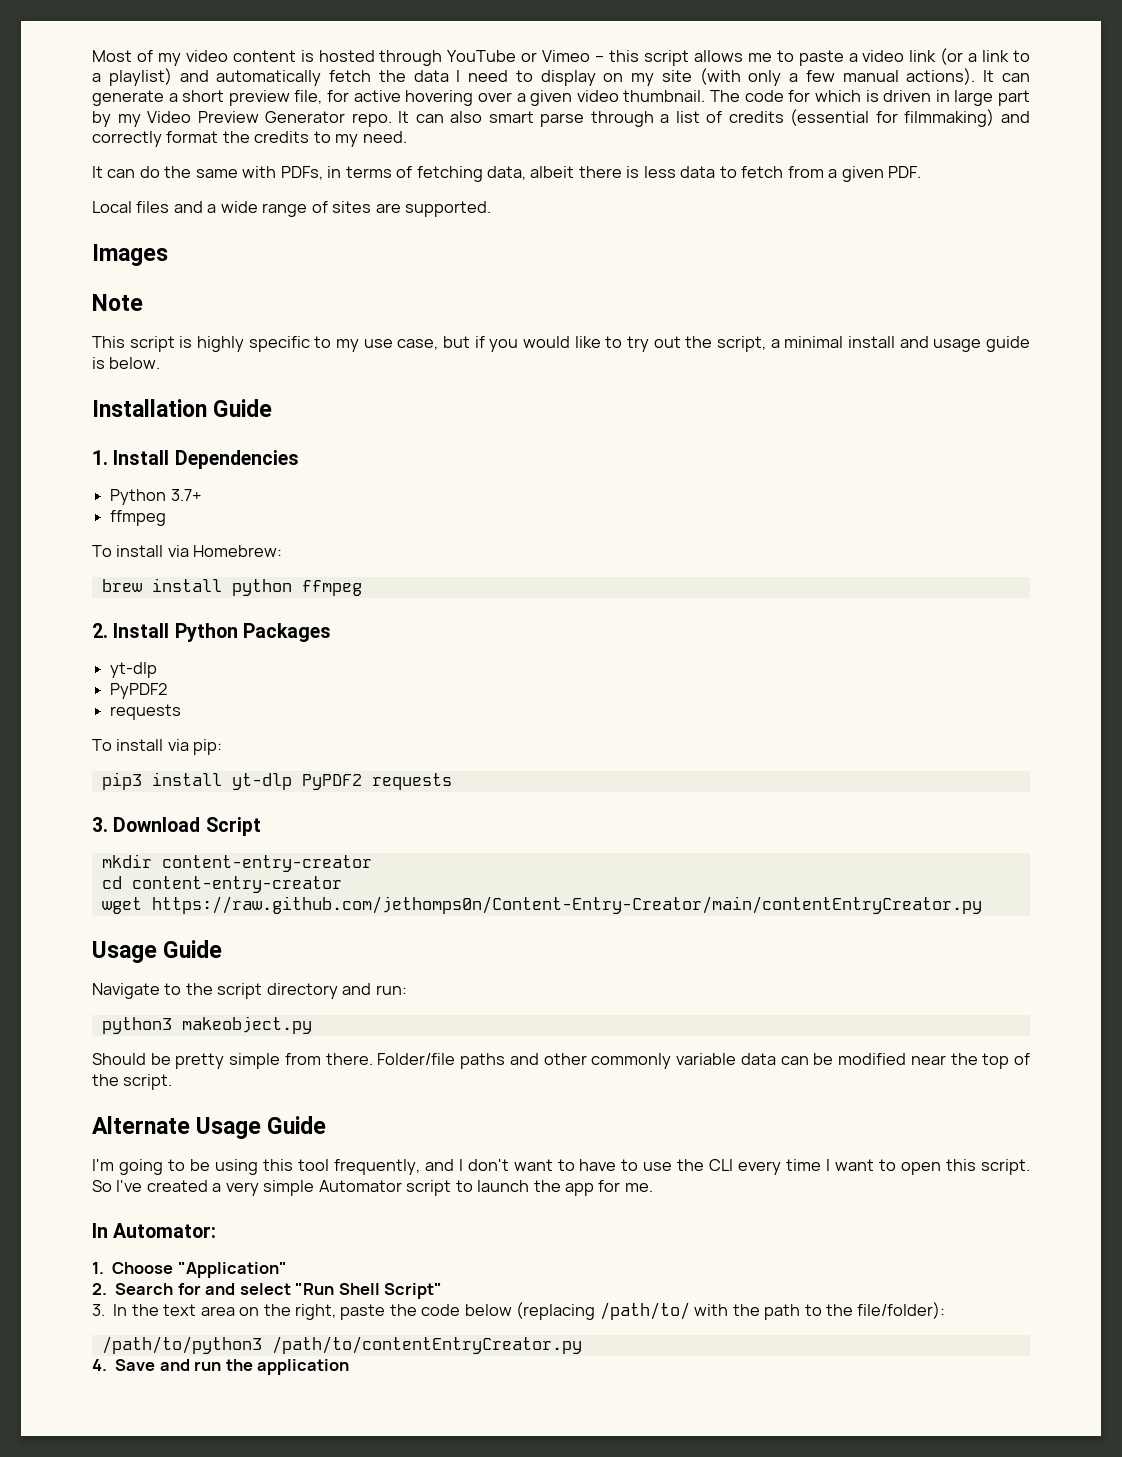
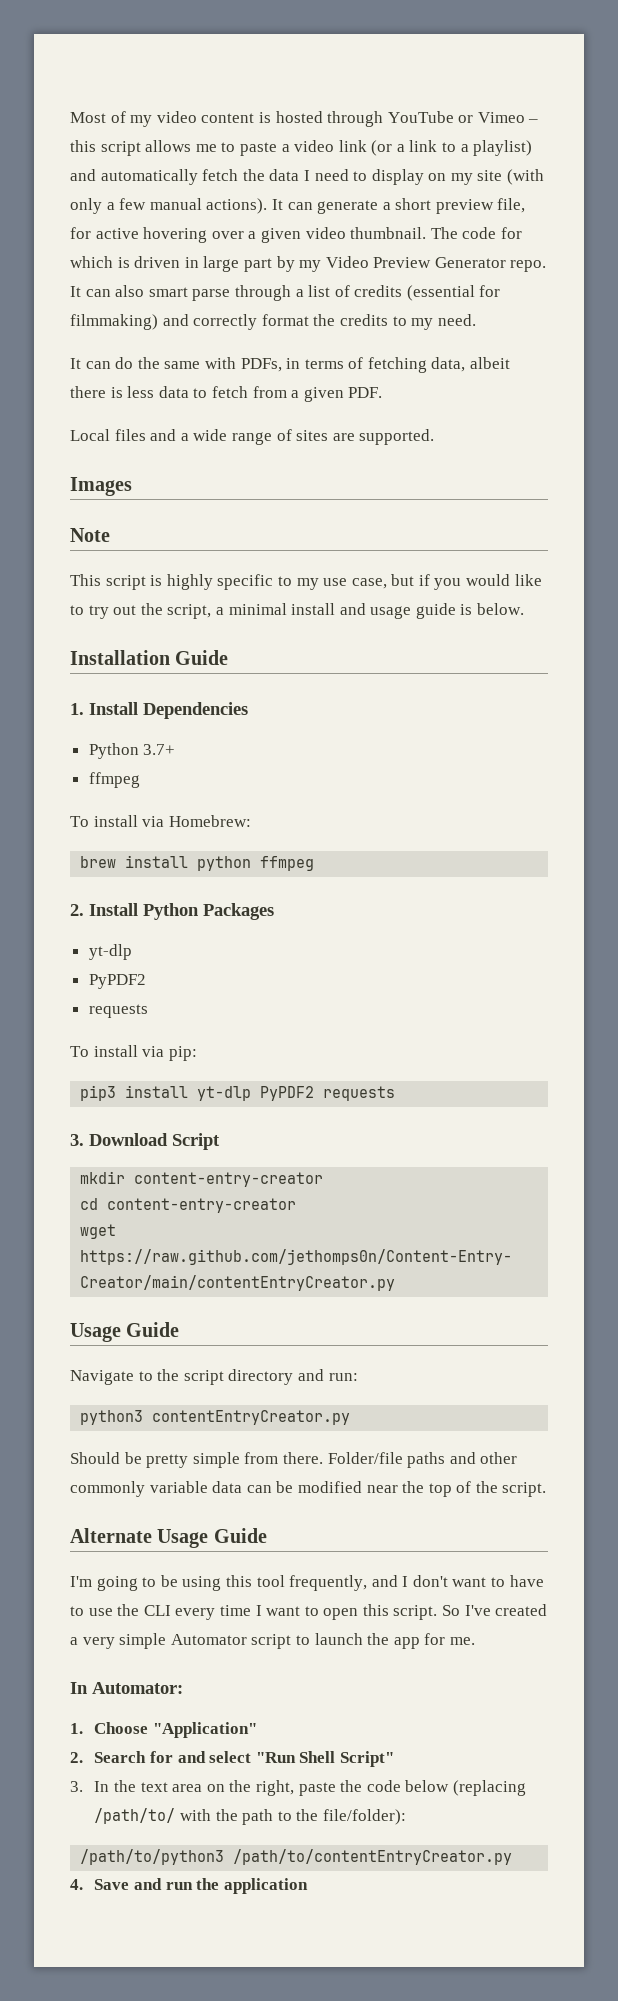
- python3 makeobject.py
+ python3 contentEntryCreator.py

